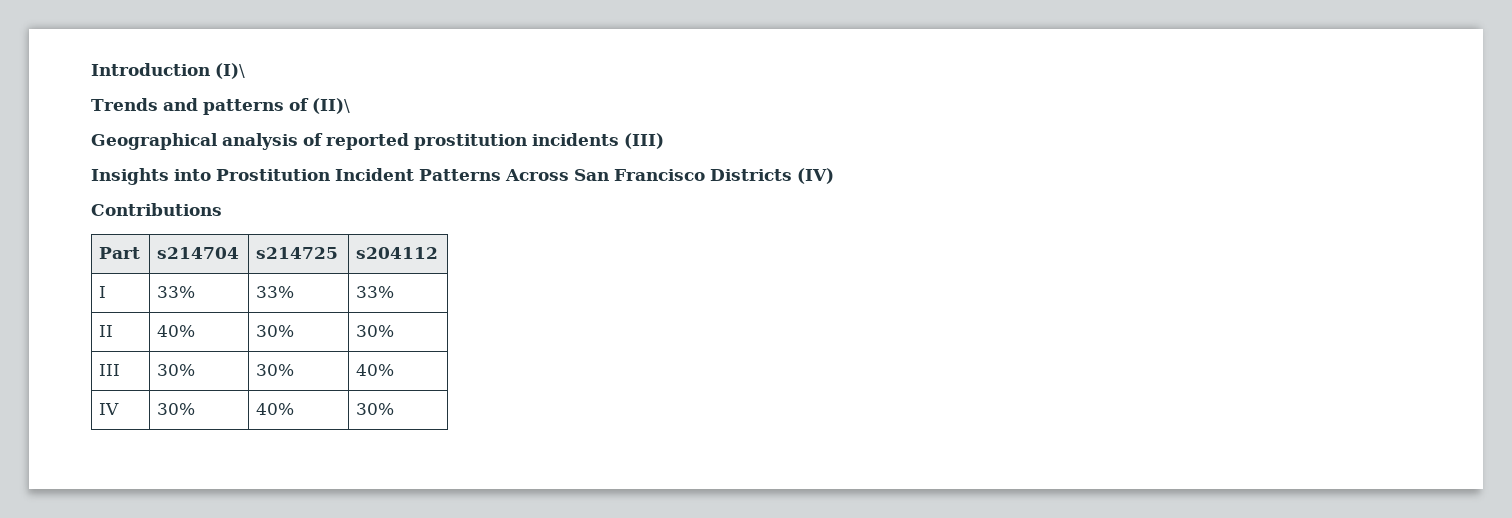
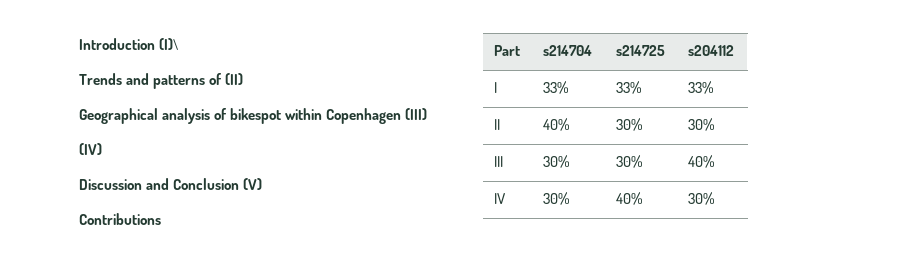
- Trends and patterns of (II)\
+ Trends and patterns of (II)
- Geographical analysis of reported prostitution incidents (III)
- Insights into Prostitution Incident Patterns Across San Francisco Districts (IV)
+ Geographical analysis of bikespot within Copenhagen (III)
+ (IV)
+ Discussion and Conclusion (V)

